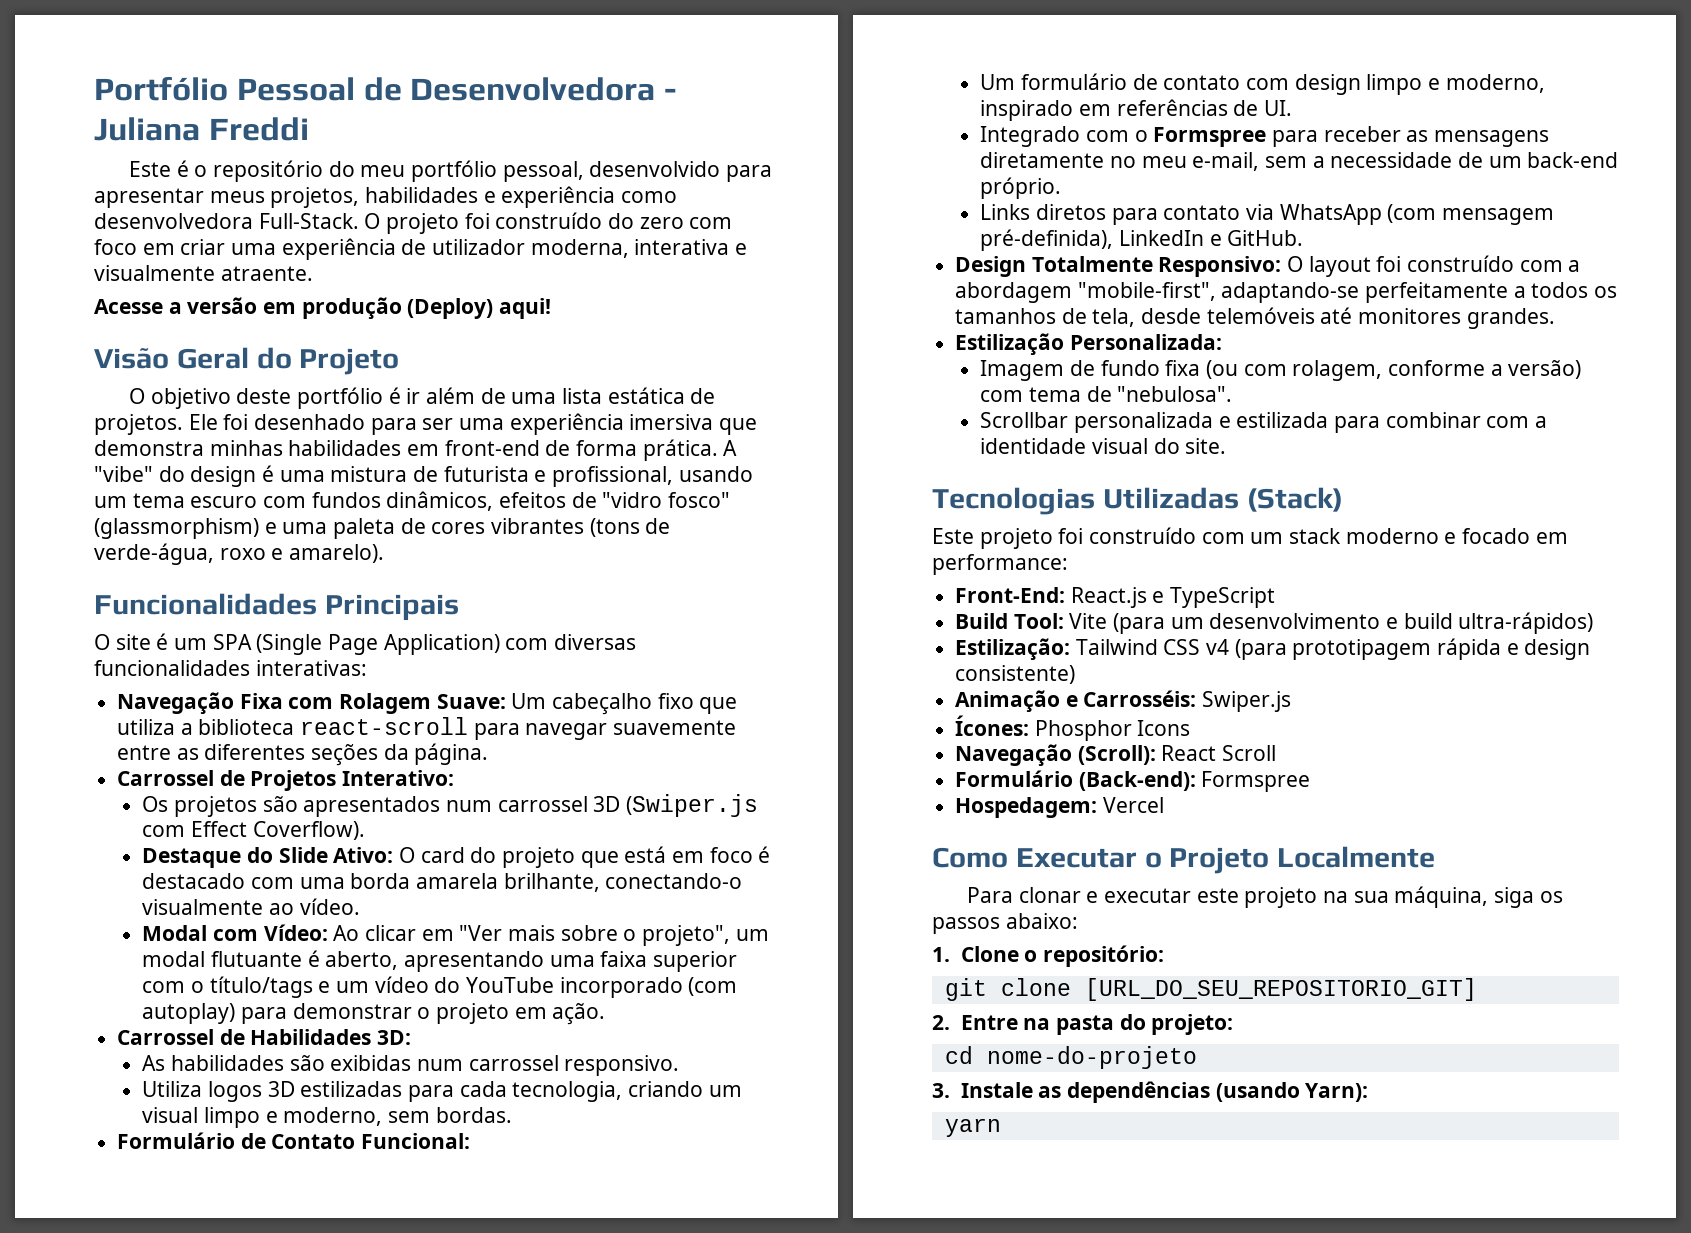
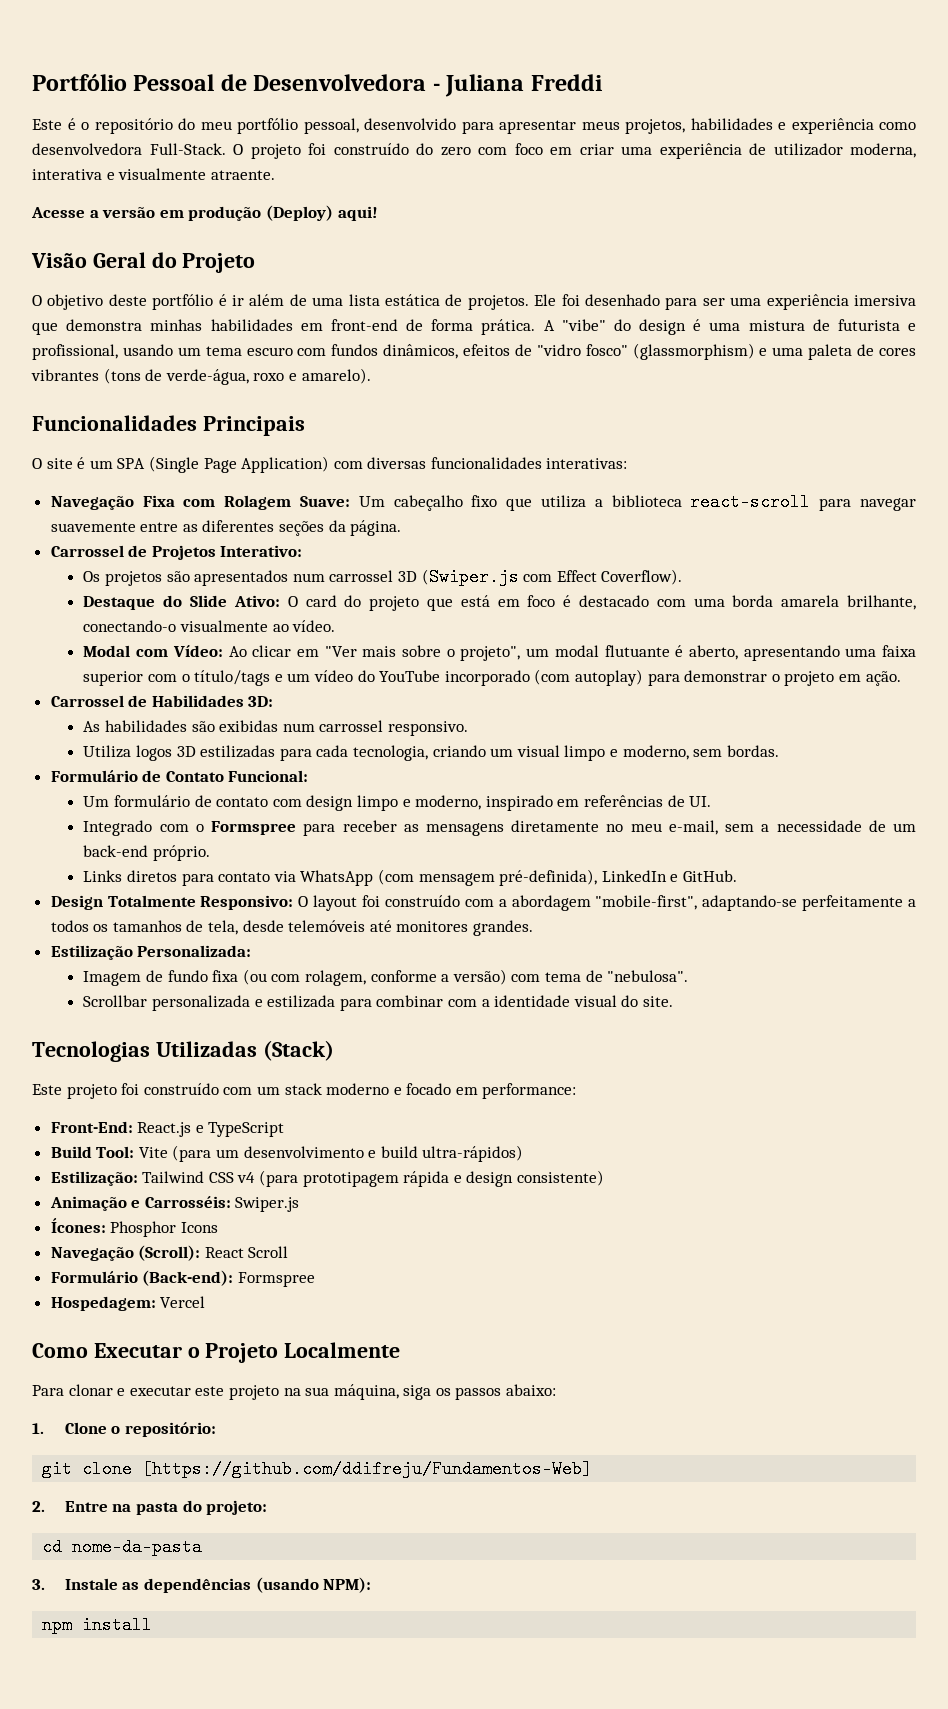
- git clone [URL_DO_SEU_REPOSITORIO_GIT]
+ git clone [https://github.com/ddifreju/Fundamentos-Web]
- cd nome-do-projeto
+ cd nome-da-pasta
- 3. Instale as dependências (usando Yarn):
- yarn
+ 3. Instale as dependências (usando NPM):
+ npm install

